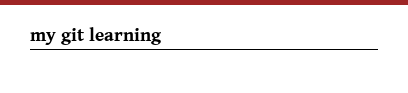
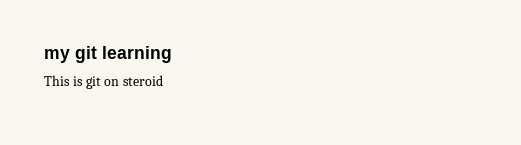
+ This is git on steroid

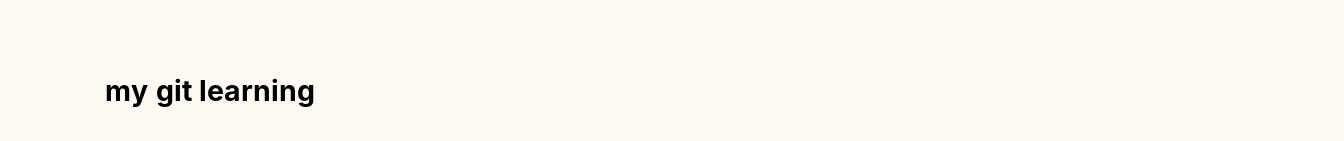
- This is git on steroid

